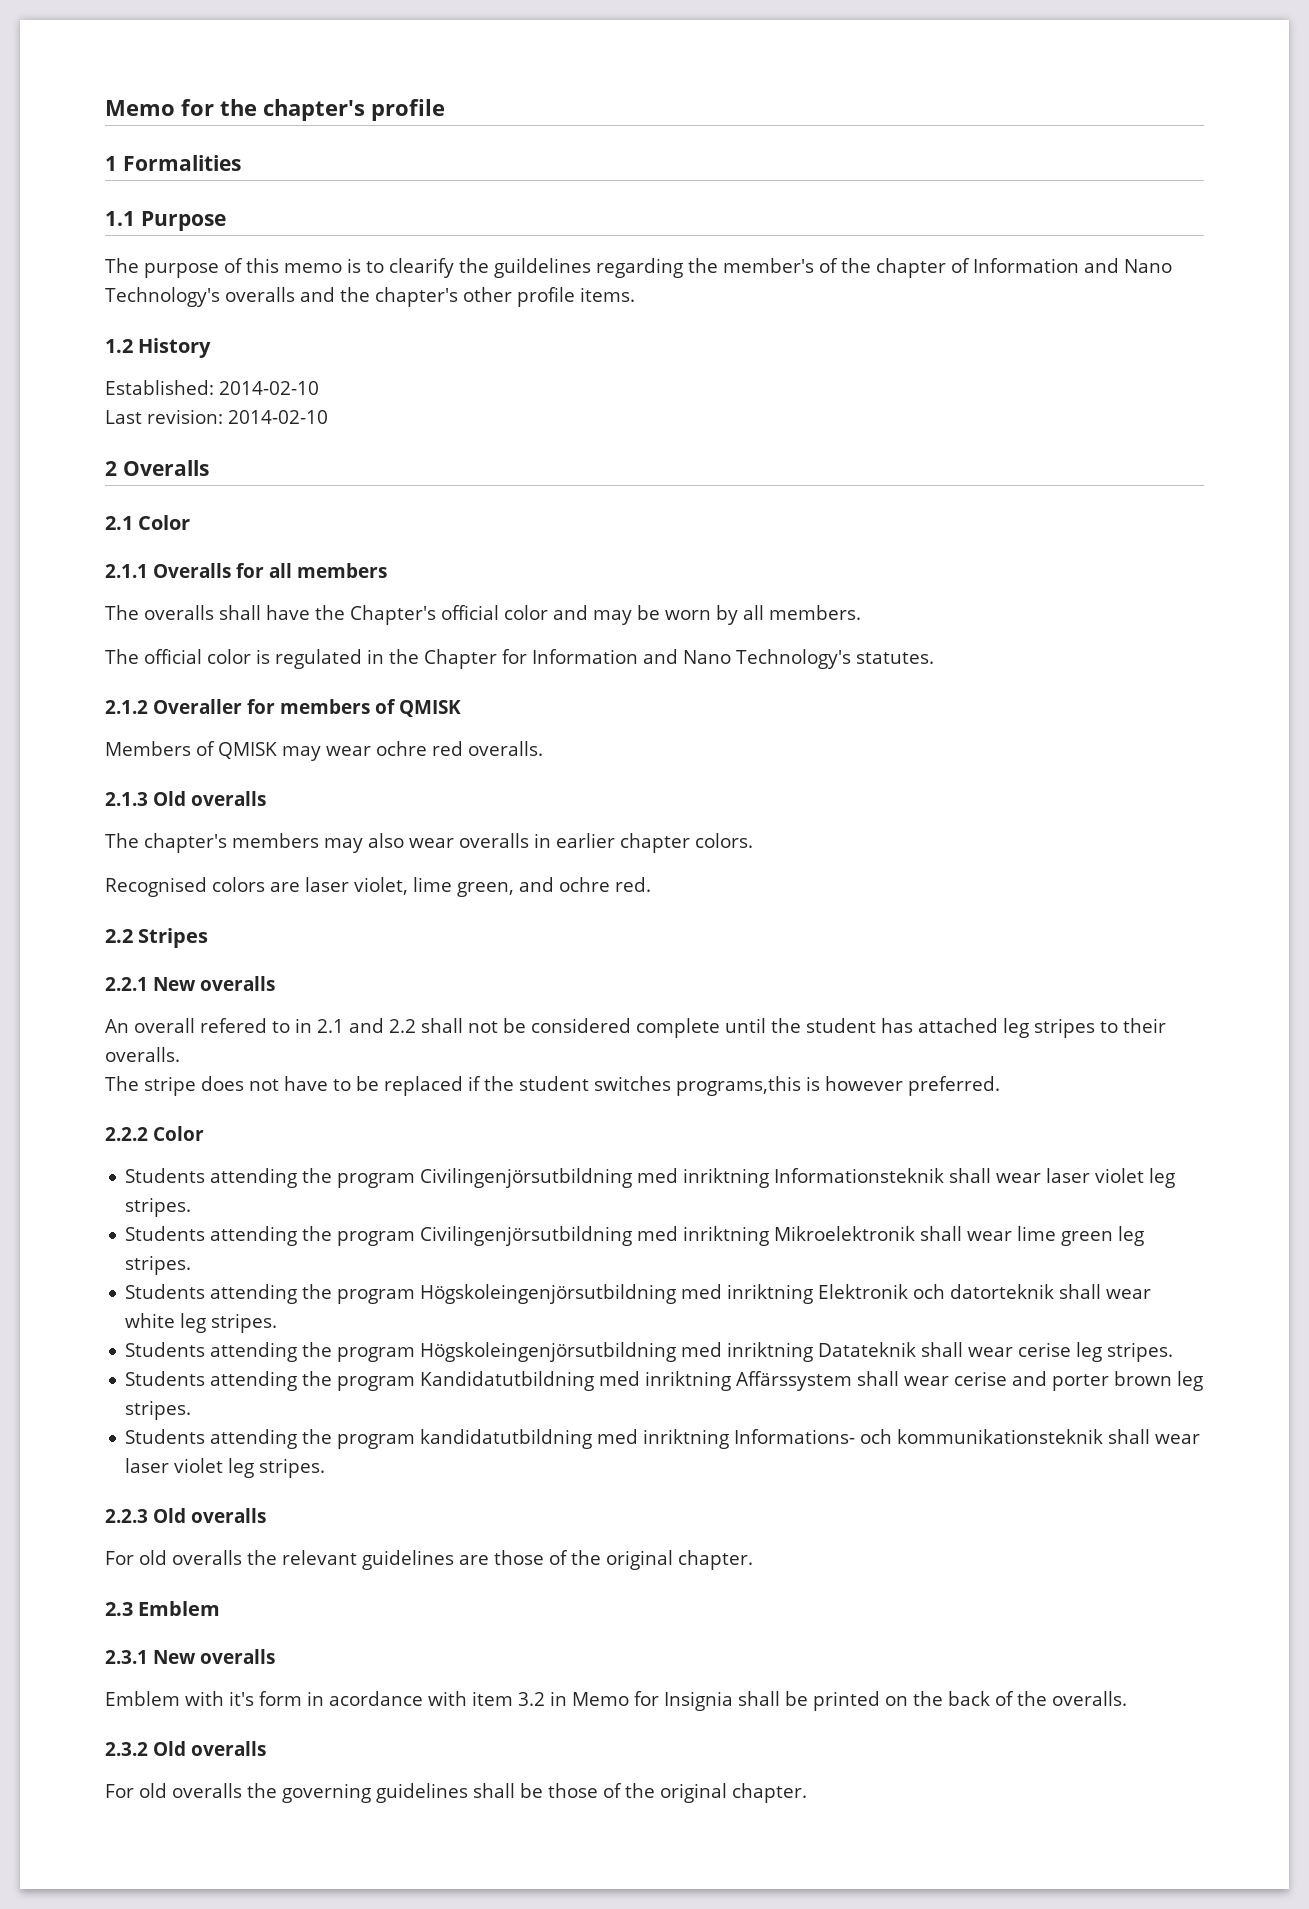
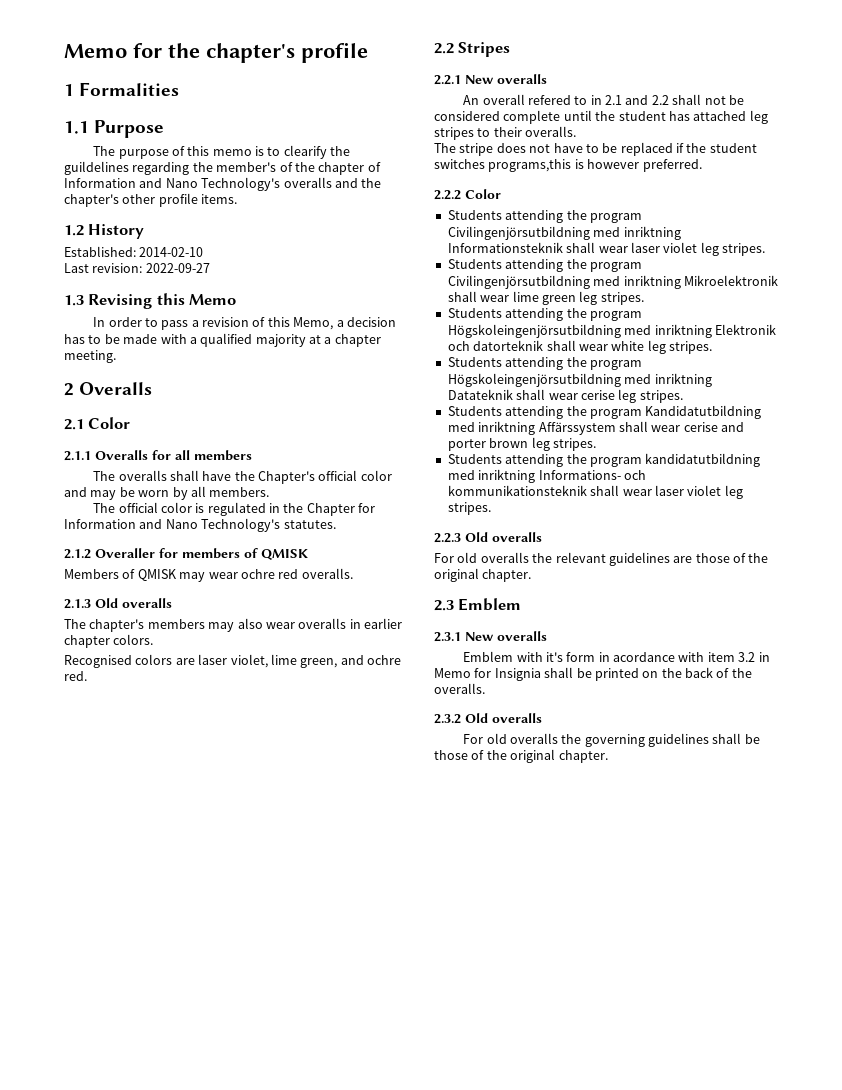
- Last revision: 2014-02-10
+ Last revision: 2022-09-27
+ 1.3 Revising this Memo
+ In order to pass a revision of this Memo, a decision has to be made with a qualified majority at a chapter meeting.

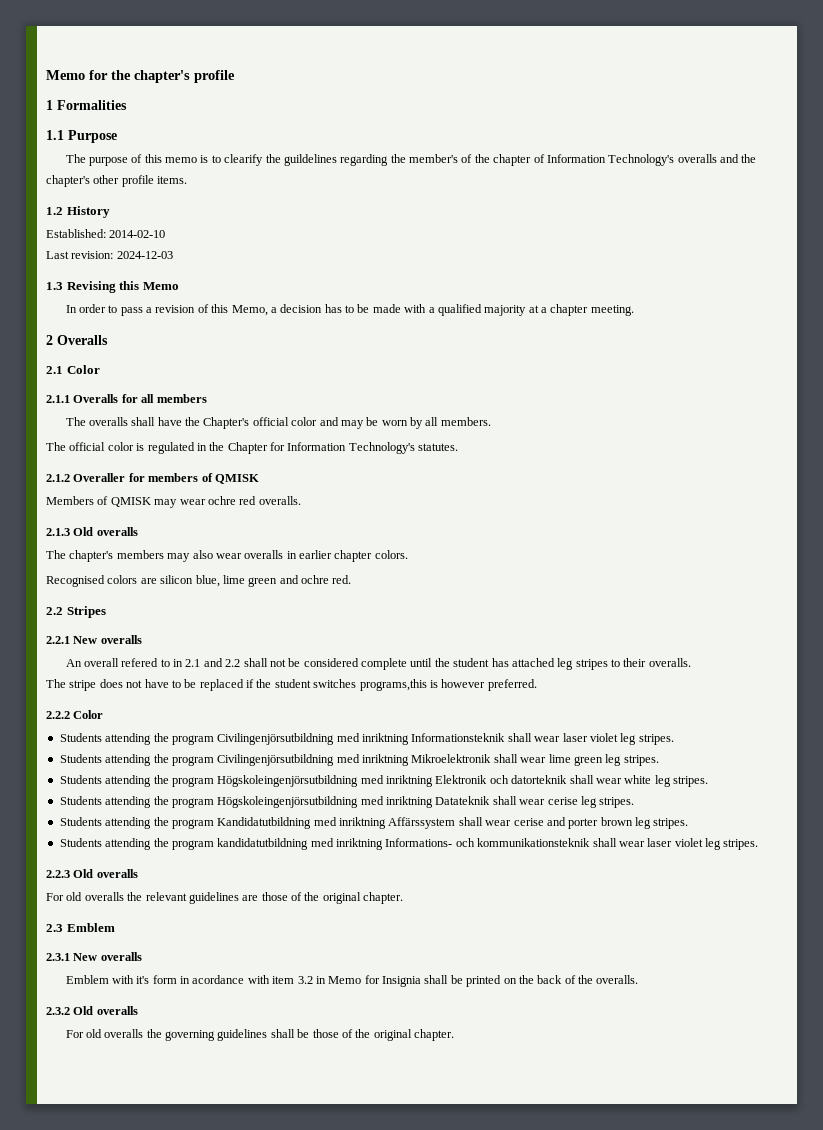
- The purpose of this memo is to clearify the guildelines regarding the member's of the chapter of Information and Nano Technology's overalls and the chapter's other profile items.
+ The purpose of this memo is to clearify the guildelines regarding the member's of the chapter of Information Technology's overalls and the chapter's other profile items.
- Last revision: 2022-09-27
+ Last revision: 2024-12-03
- The official color is regulated in the Chapter for Information and Nano Technology's statutes.
+ The official color is regulated in the Chapter for Information Technology's statutes.
- Recognised colors are laser violet, lime green, and ochre red.
+ Recognised colors are silicon blue, lime green and ochre red.

